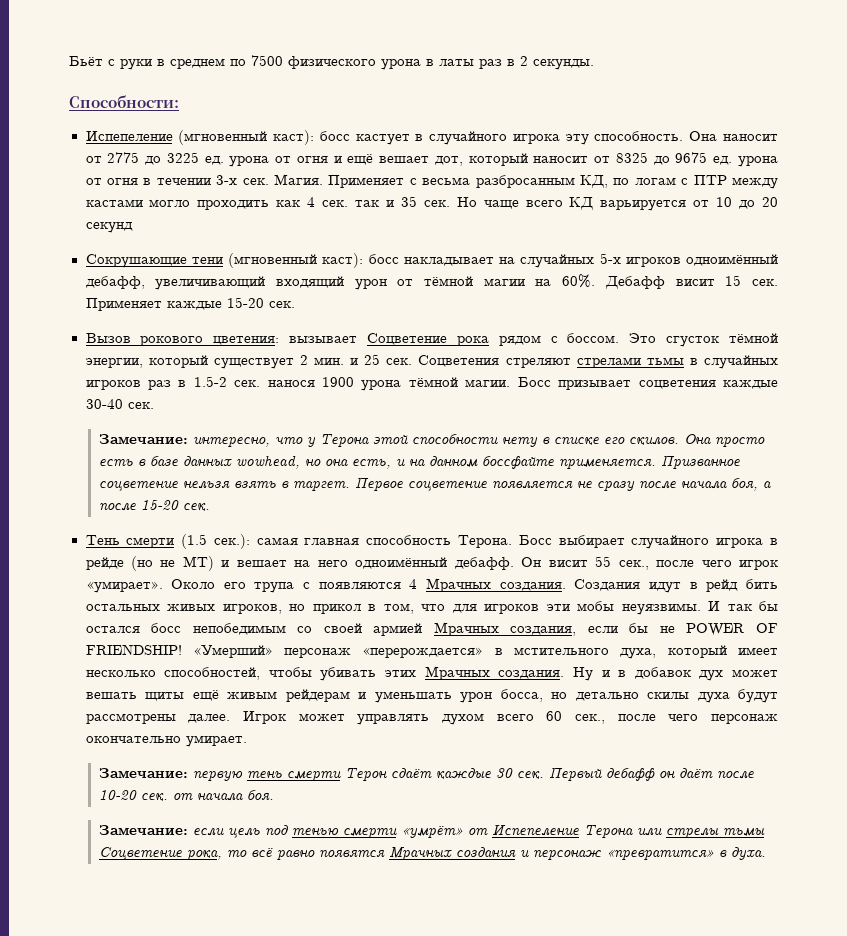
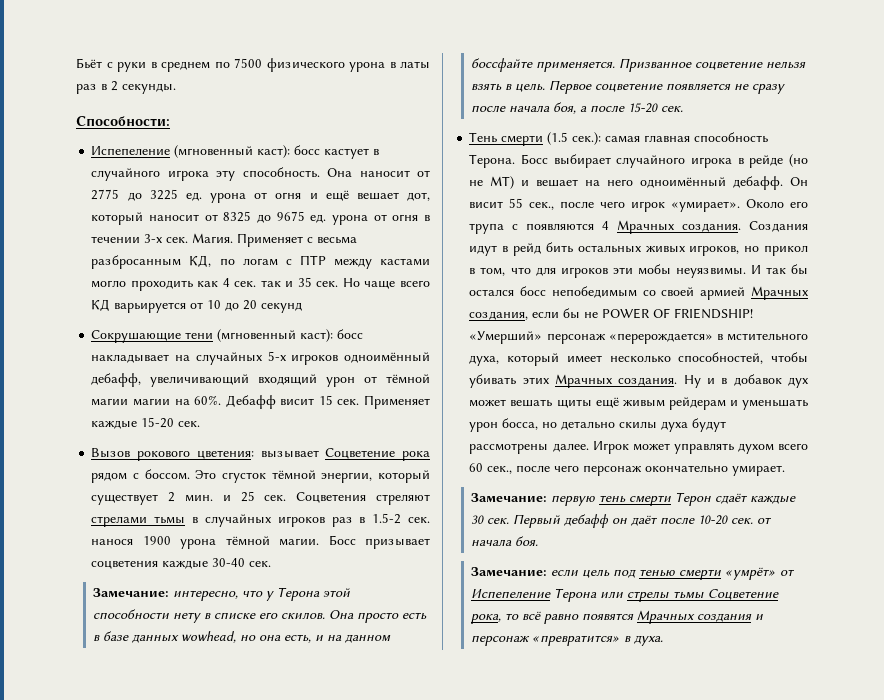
- Сокрушающие тени (мгновенный каст): босс накладывает на случайных 5-х игроков одноимённый дебафф, увеличивающий входящий урон от тёмной магии на 60%.
+ Сокрушающие тени (мгновенный каст): босс накладывает на случайных 5-х игроков одноимённый дебафф, увеличивающий входящий урон от тёмной магии магии на 60%.
- Призванное соцветение нельзя взять в таргет.
+ Призванное соцветение нельзя взять в цель.

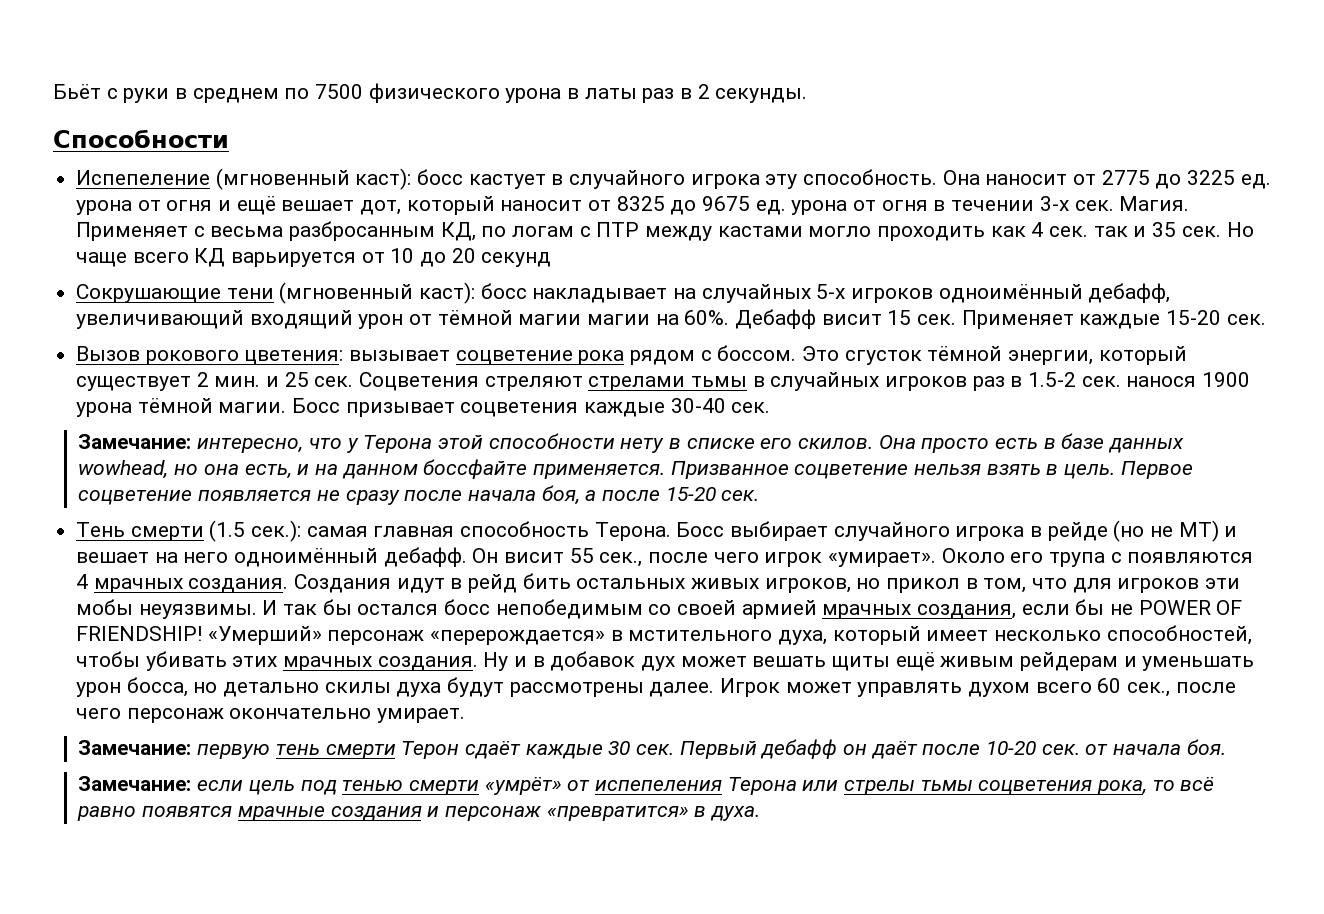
- Способности:
+ Способности
- Вызов рокового цветения: вызывает Соцветение рока рядом с боссом.
+ Вызов рокового цветения: вызывает соцветение рока рядом с боссом.
- Около его трупа с появляются 4 Мрачных создания.
+ Около его трупа с появляются 4 мрачных создания.
- И так бы остался босс непобедимым со своей армией Мрачных создания, если бы не POWER OF FRIENDSHIP!
+ И так бы остался босс непобедимым со своей армией мрачных создания, если бы не POWER OF FRIENDSHIP!
- «Умерший» персонаж «перерождается» в мстительного духа, который имеет несколько способностей, чтобы убивать этих Мрачных создания.
+ «Умерший» персонаж «перерождается» в мстительного духа, который имеет несколько способностей, чтобы убивать этих мрачных создания.
- Замечание: если цель под тенью смерти «умрёт» от Испепеление Терона или стрелы тьмы Соцветение рока, то всё равно появятся Мрачных создания и персонаж «превратится» в духа.
+ Замечание: если цель под тенью смерти «умрёт» от испепеления Терона или стрелы тьмы соцветения рока, то всё равно появятся мрачные создания и персонаж «превратится» в духа.

